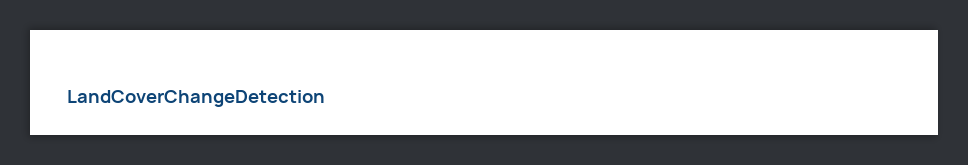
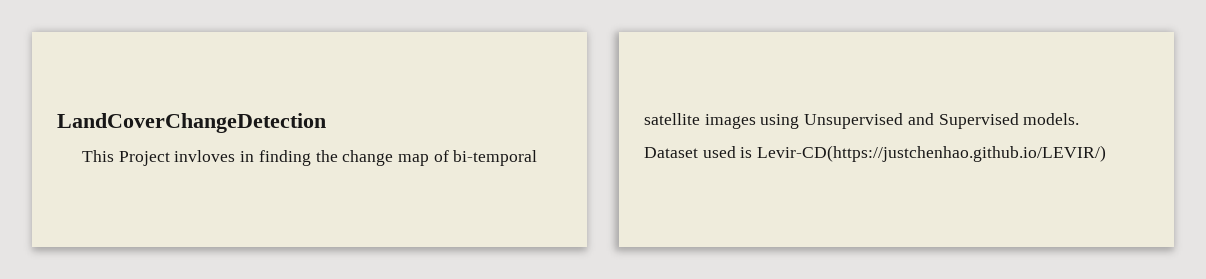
+ This Project invloves in finding the change map of bi-temporal satellite images using Unsupervised and Supervised models.
+ Dataset used is Levir-CD(https://justchenhao.github.io/LEVIR/)

